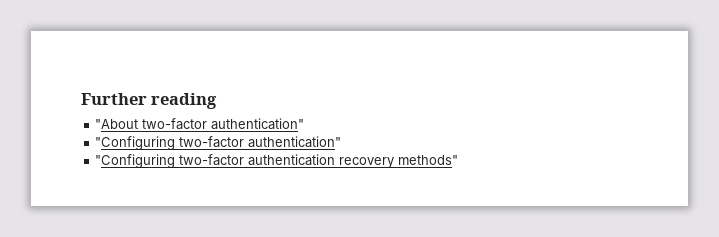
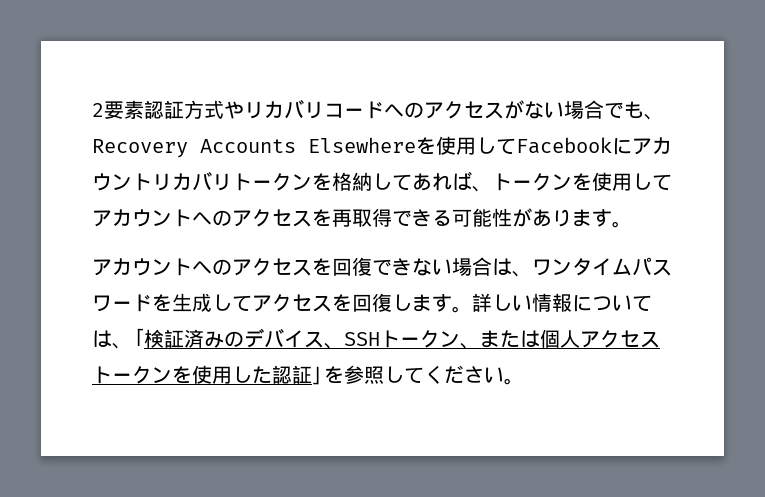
- Further reading
- "About two-factor authentication"
- "Configuring two-factor authentication"
- "Configuring two-factor authentication recovery methods"
+ 2要素認証方式やリカバリコードへのアクセスがない場合でも、Recovery Accounts Elsewhereを使用してFacebookにアカウントリカバリトークンを格納してあれば、トークンを使用してアカウントへのアクセスを再取得できる可能性があります。
+ アカウントへのアクセスを回復できない場合は、ワンタイムパスワードを生成してアクセスを回復します。詳しい情報については、「検証済みのデバイス、SSHトークン、または個人アクセストークンを使用した認証」を参照してください。

